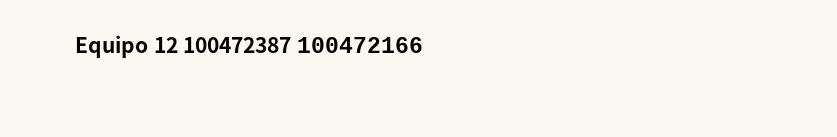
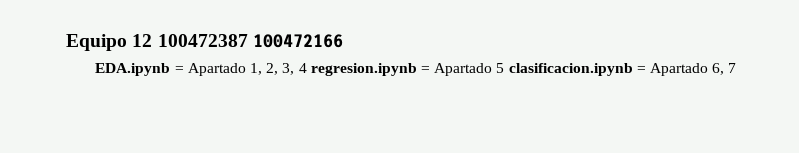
+ EDA.ipynb = Apartado 1, 2, 3, 4 regresion.ipynb = Apartado 5 clasificacion.ipynb = Apartado 6, 7

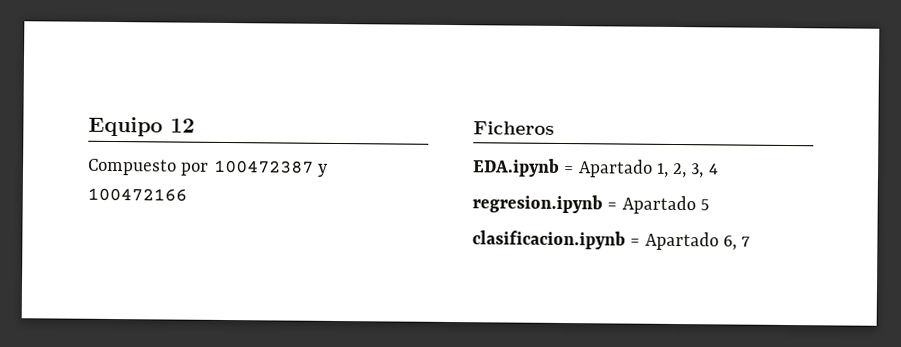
- Equipo 12 100472387 100472166
+ Equipo 12
+ Compuesto por 100472387 y 100472166
+ Ficheros
- EDA.ipynb = Apartado 1, 2, 3, 4 regresion.ipynb = Apartado 5 clasificacion.ipynb = Apartado 6, 7
+ EDA.ipynb = Apartado 1, 2, 3, 4
+ regresion.ipynb = Apartado 5
+ clasificacion.ipynb = Apartado 6, 7

